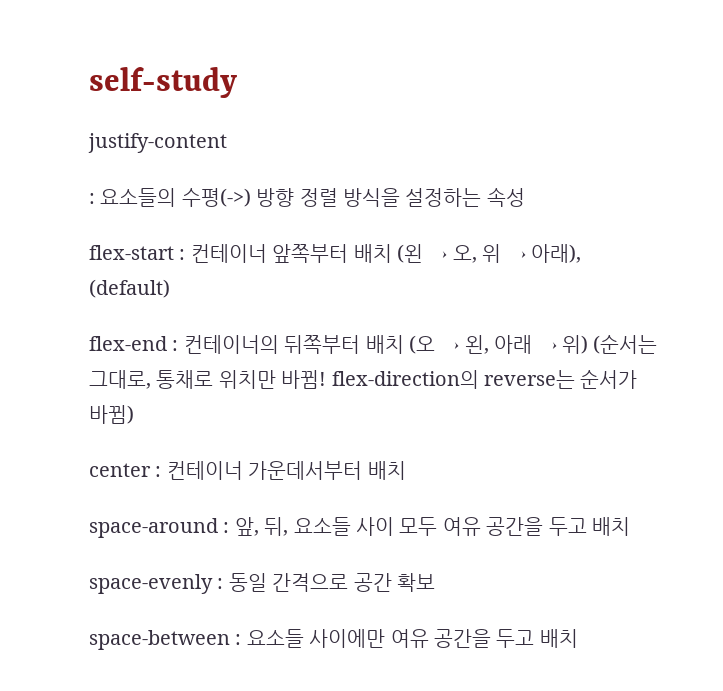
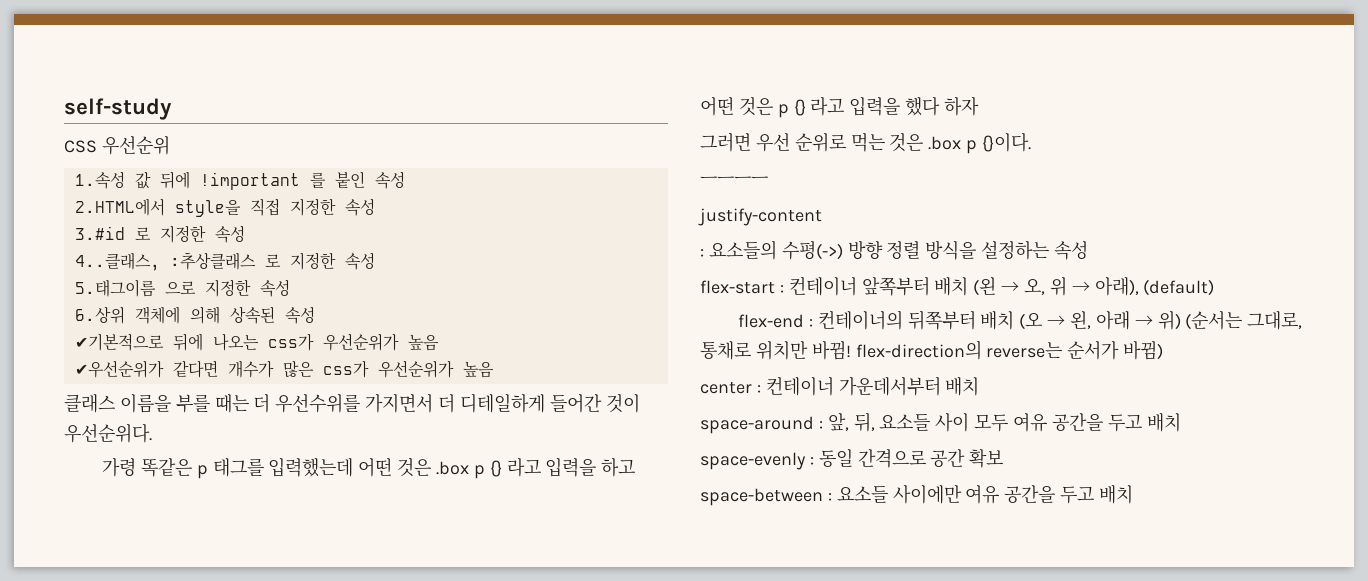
+ CSS 우선순위
+ 1.속성 값 뒤에 !important 를 붙인 속성
+ 2.HTML에서 style을 직접 지정한 속성
+ 3.#id 로 지정한 속성
+ 4..클래스, :추상클래스 로 지정한 속성
+ 5.태그이름 으로 지정한 속성
+ 6.상위 객체에 의해 상속된 속성
+ ✔기본적으로 뒤에 나오는 css가 우선순위가 높음
+ ✔우선순위가 같다면 개수가 많은 css가 우선순위가 높음
+ 클래스 이름을 부를 때는 더 우선수위를 가지면서 더 디테일하게 들어간 것이 우선순위다.
+ 가령 똑같은 p 태그를 입력했는데 어떤 것은 .box p {} 라고 입력을 하고 어떤 것은 p {} 라고 입력을 했다 하자
+ 그러면 우선 순위로 먹는 것은 .box p {}이다.
+ ㅡㅡㅡㅡ

